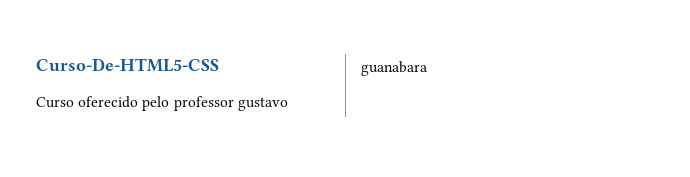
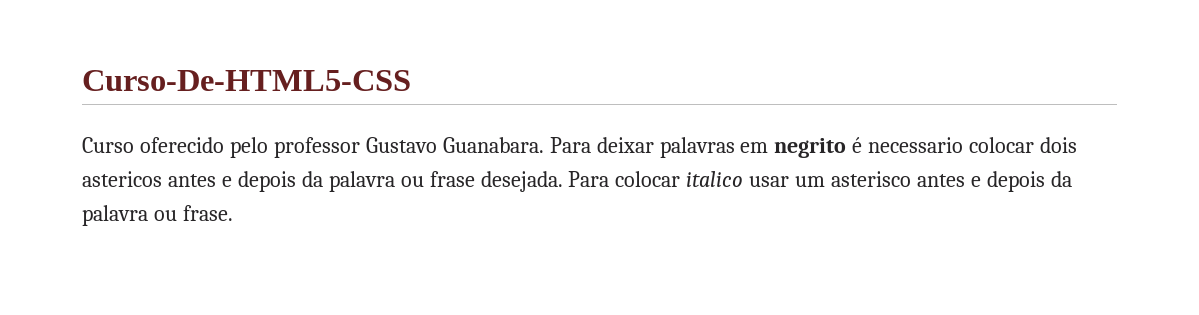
- Curso oferecido pelo professor gustavo guanabara
+ Curso oferecido pelo professor Gustavo Guanabara. Para deixar palavras em negrito é necessario colocar dois astericos antes e depois da palavra ou frase desejada. Para colocar italico usar um asterisco antes e depois da palavra ou frase.

